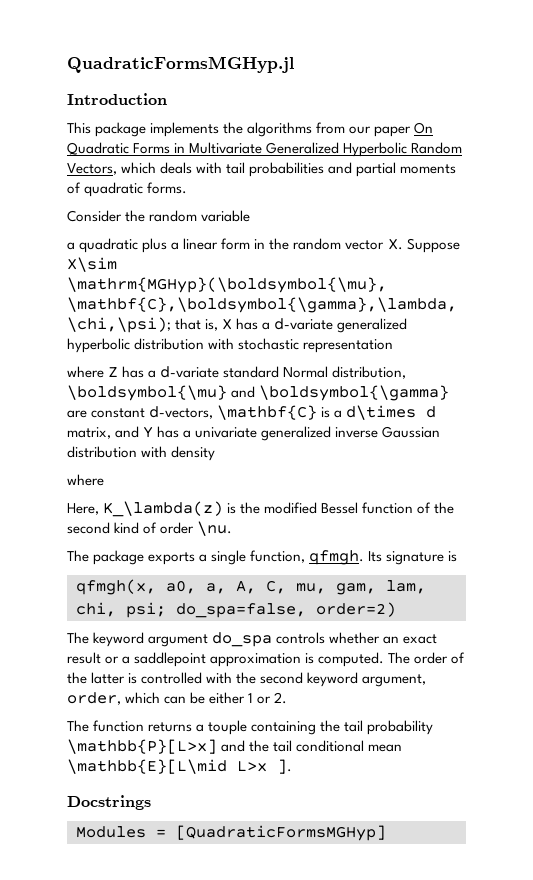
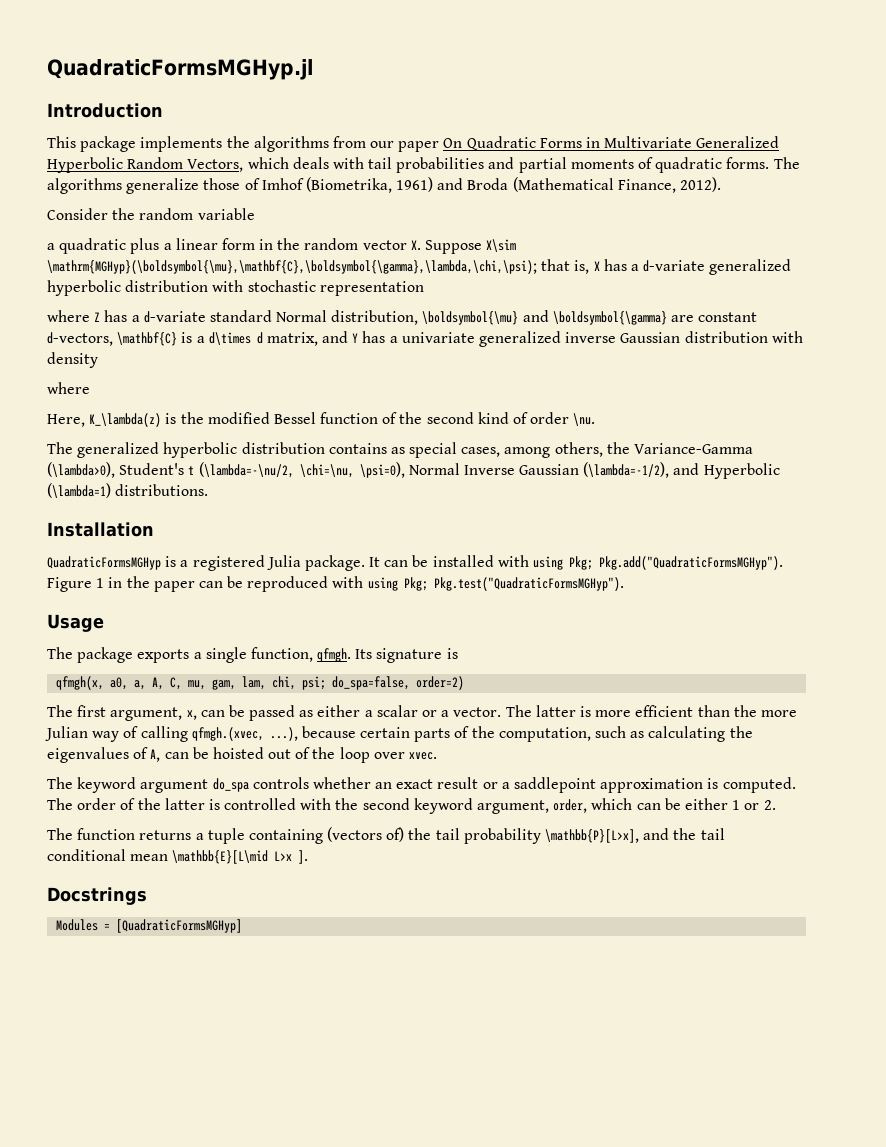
+ The algorithms generalize those of Imhof (Biometrika, 1961) and Broda (Mathematical Finance, 2012).
+ The generalized hyperbolic distribution contains as special cases, among others, the Variance-Gamma (\lambda>0), Student's t (\lambda=-\nu/2, \chi=\nu, \psi=0), Normal Inverse Gaussian (\lambda=-1/2), and Hyperbolic (\lambda=1) distributions.
+ Installation
+ QuadraticFormsMGHyp is a registered Julia package. It can be installed with using Pkg; Pkg.add("QuadraticFormsMGHyp"). Figure 1 in the paper can be reproduced with using Pkg; Pkg.test("QuadraticFormsMGHyp").
+ Usage
+ The first argument, x, can be passed as either a scalar or a vector. The latter is more efficient than the more Julian way of calling qfmgh.(xvec, ...), because certain parts of the computation, such as calculating the eigenvalues of A, can be hoisted out of the loop over xvec.
- The function returns a touple containing the tail probability \mathbb{P}[L>x] and the tail conditional mean \mathbb{E}[L\mid L>x ].
+ The function returns a tuple containing (vectors of) the tail probability \mathbb{P}[L>x], and the tail conditional mean \mathbb{E}[L\mid L>x ].

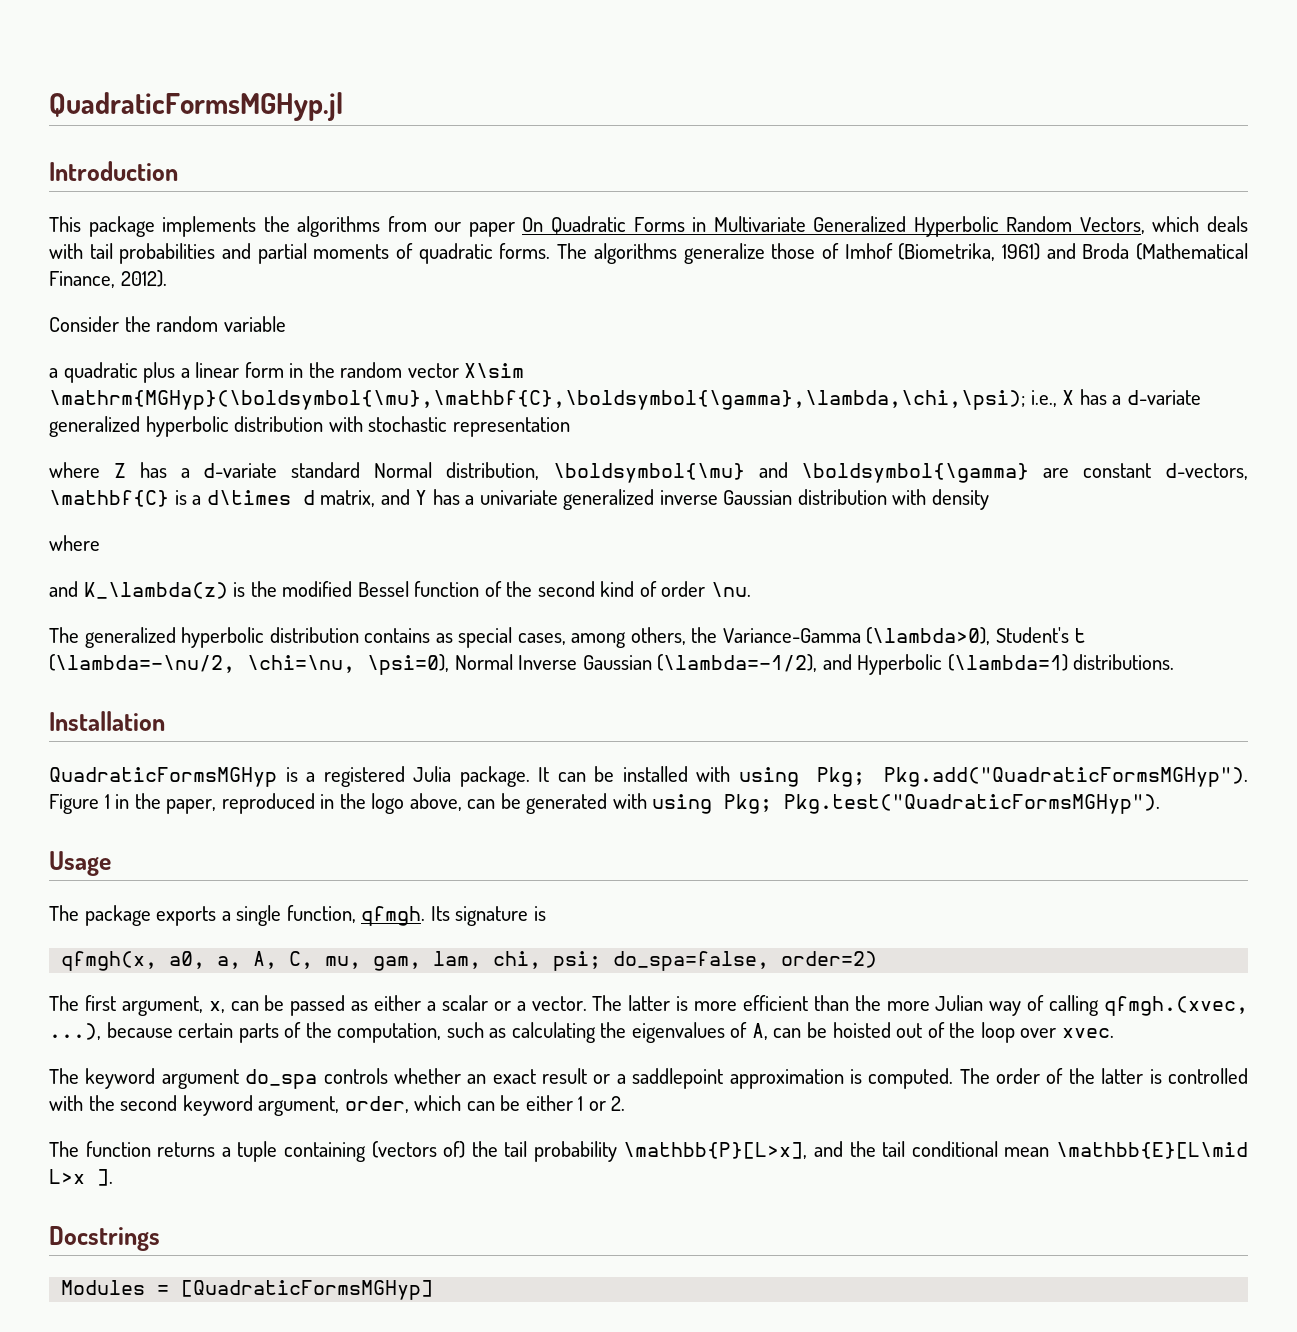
- a quadratic plus a linear form in the random vector X. Suppose X\sim \mathrm{MGHyp}(\boldsymbol{\mu},\mathbf{C},\boldsymbol{\gamma},\lambda,\chi,\psi); that is, X has a d-variate generalized hyperbolic distribution with stochastic representation
+ a quadratic plus a linear form in the random vector X\sim \mathrm{MGHyp}(\boldsymbol{\mu},\mathbf{C},\boldsymbol{\gamma},\lambda,\chi,\psi); i.e., X has a d-variate generalized hyperbolic distribution with stochastic representation
- Here, K_\lambda(z) is the modified Bessel function of the second kind of order \nu.
+ and K_\lambda(z) is the modified Bessel function of the second kind of order \nu.
- It can be installed with using Pkg; Pkg.add("QuadraticFormsMGHyp"). Figure 1 in the paper can be reproduced with using Pkg; Pkg.test("QuadraticFormsMGHyp").
+ It can be installed with using Pkg; Pkg.add("QuadraticFormsMGHyp"). Figure 1 in the paper, reproduced in the logo above, can be generated with using Pkg; Pkg.test("QuadraticFormsMGHyp").

